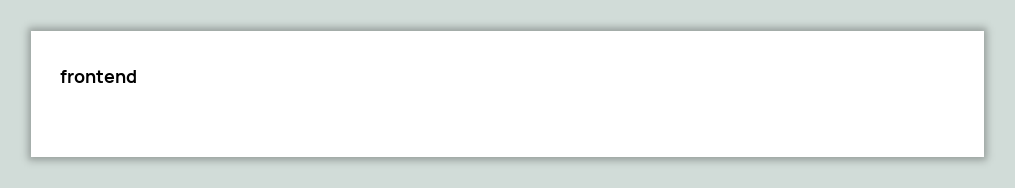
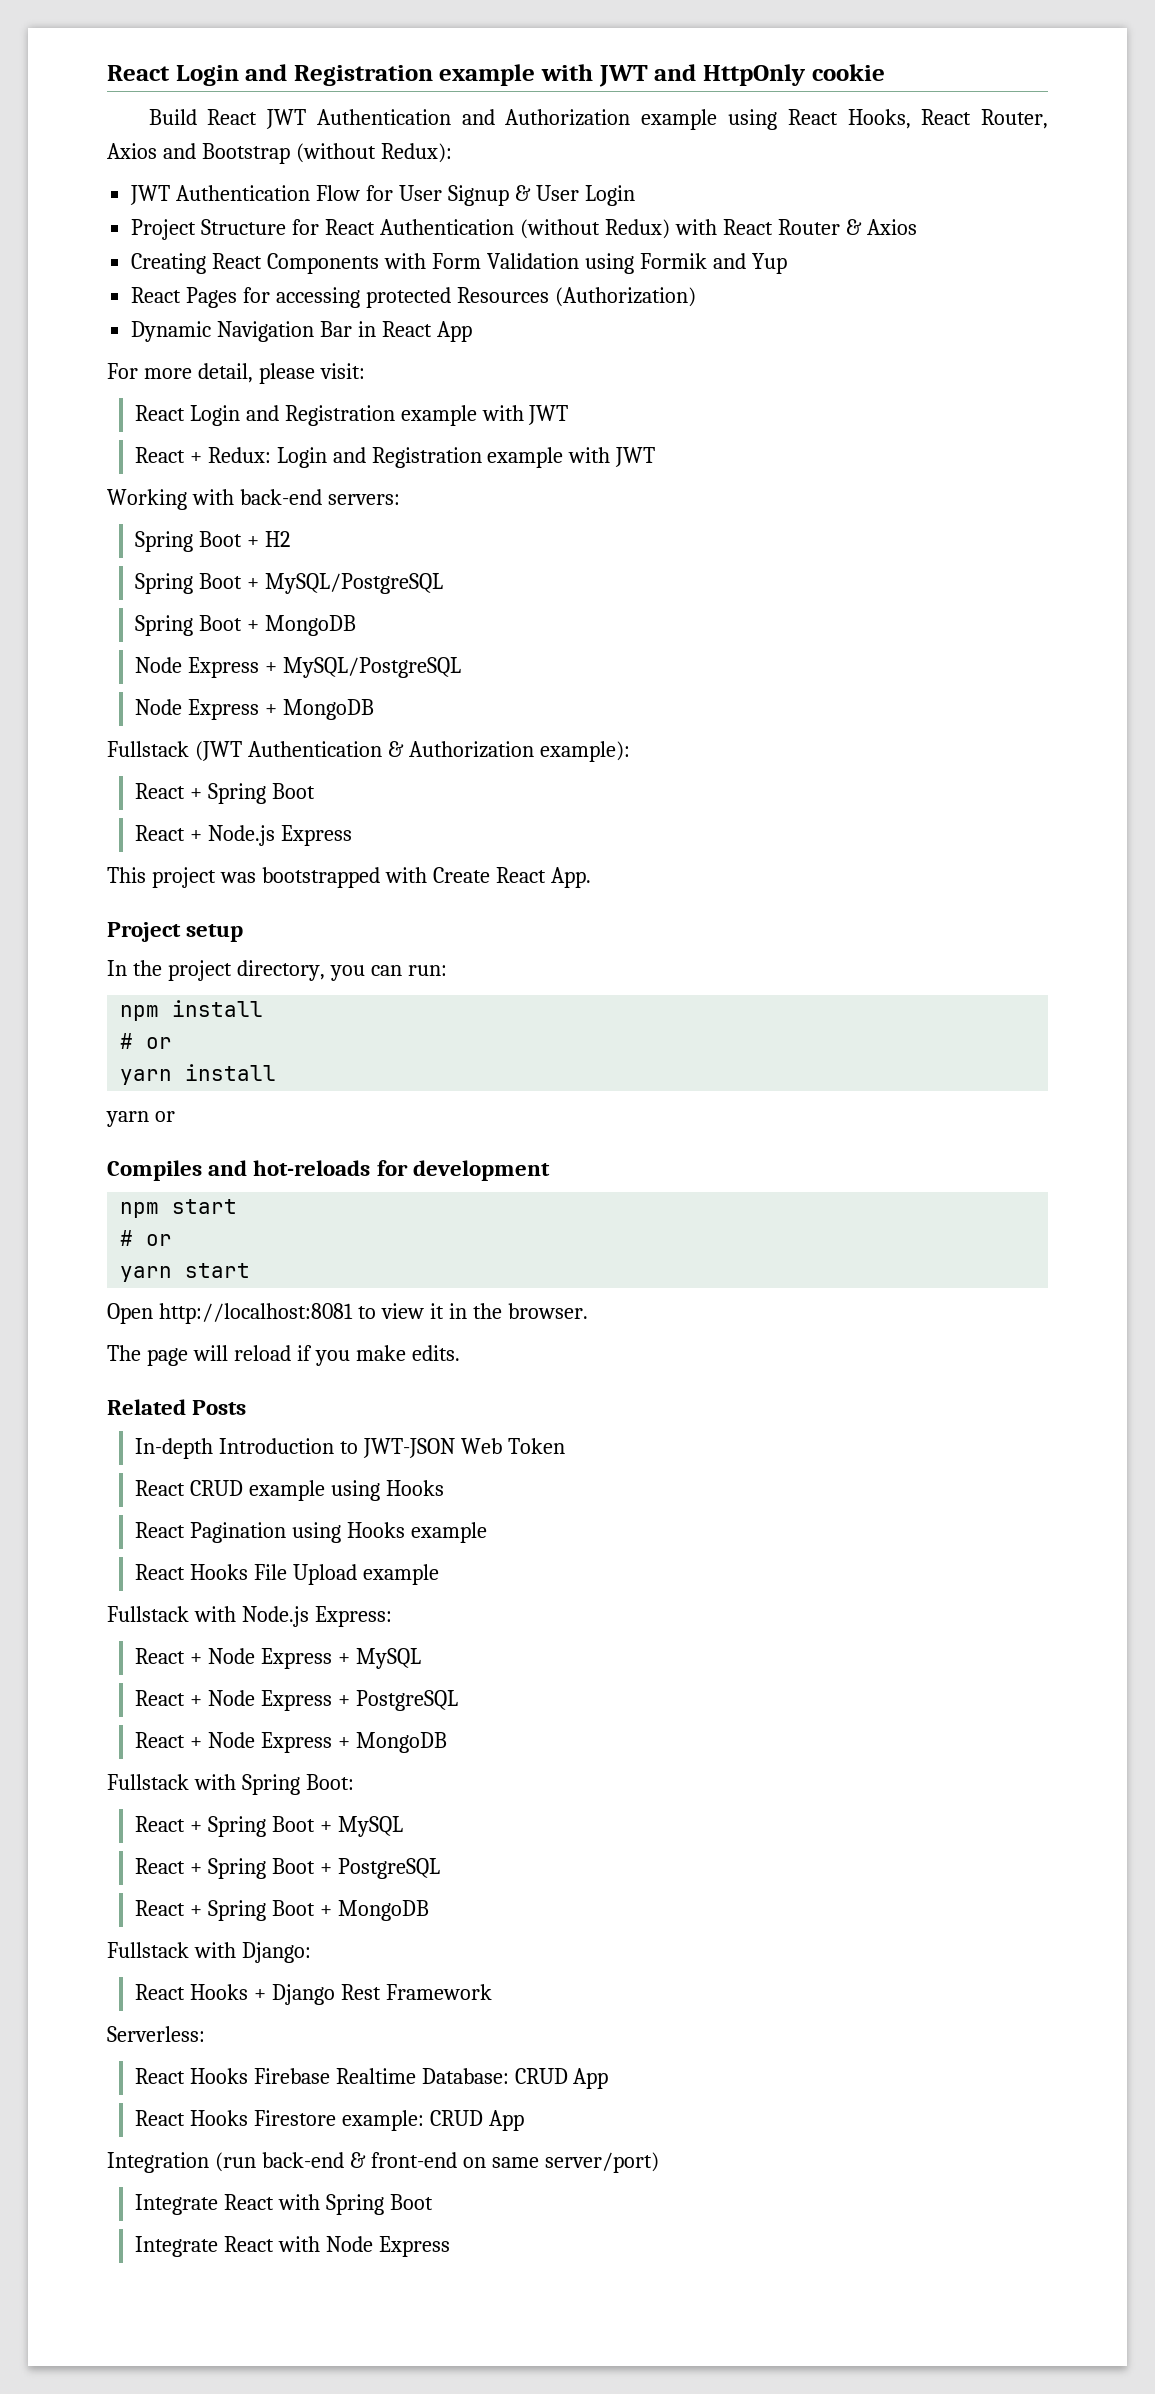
- frontend
+ React Login and Registration example with JWT and HttpOnly cookie
+ Build React JWT Authentication and Authorization example using React Hooks, React Router, Axios and Bootstrap (without Redux):
+ JWT Authentication Flow for User Signup & User Login
+ Project Structure for React Authentication (without Redux) with React Router & Axios
+ Creating React Components with Form Validation using Formik and Yup
+ React Pages for accessing protected Resources (Authorization)
+ Dynamic Navigation Bar in React App
+ For more detail, please visit:
+ React Login and Registration example with JWT
+ React + Redux: Login and Registration example with JWT
+ Working with back-end servers:
+ Spring Boot + H2
+ Spring Boot + MySQL/PostgreSQL
+ Spring Boot + MongoDB
+ Node Express + MySQL/PostgreSQL
+ Node Express + MongoDB
+ Fullstack (JWT Authentication & Authorization example):
+ React + Spring Boot
+ React + Node.js Express
+ This project was bootstrapped with Create React App.
+ Project setup
+ In the project directory, you can run:
+ npm install
+ # or
+ yarn install
+ yarn or
+ Compiles and hot-reloads for development
+ npm start
+ # or
+ yarn start
+ Open http://localhost:8081 to view it in the browser.
+ The page will reload if you make edits.
+ Related Posts
+ In-depth Introduction to JWT-JSON Web Token
+ React CRUD example using Hooks
+ React Pagination using Hooks example
+ React Hooks File Upload example
+ Fullstack with Node.js Express:
+ React + Node Express + MySQL
+ React + Node Express + PostgreSQL
+ React + Node Express + MongoDB
+ Fullstack with Spring Boot:
+ React + Spring Boot + MySQL
+ React + Spring Boot + PostgreSQL
+ React + Spring Boot + MongoDB
+ Fullstack with Django:
+ React Hooks + Django Rest Framework
+ Serverless:
+ React Hooks Firebase Realtime Database: CRUD App
+ React Hooks Firestore example: CRUD App
+ Integration (run back-end & front-end on same server/port)
+ Integrate React with Spring Boot
+ Integrate React with Node Express

